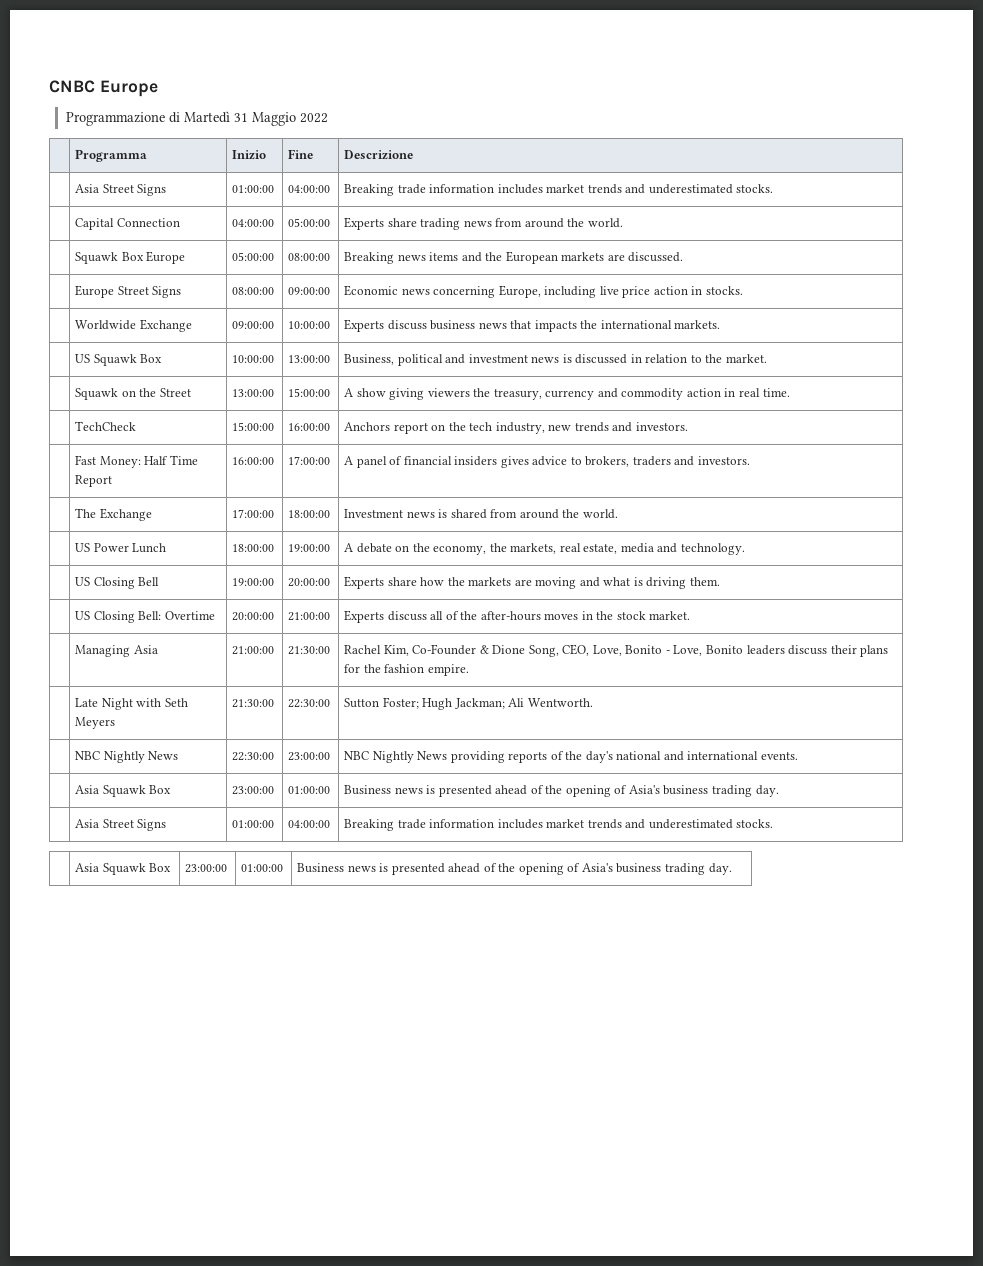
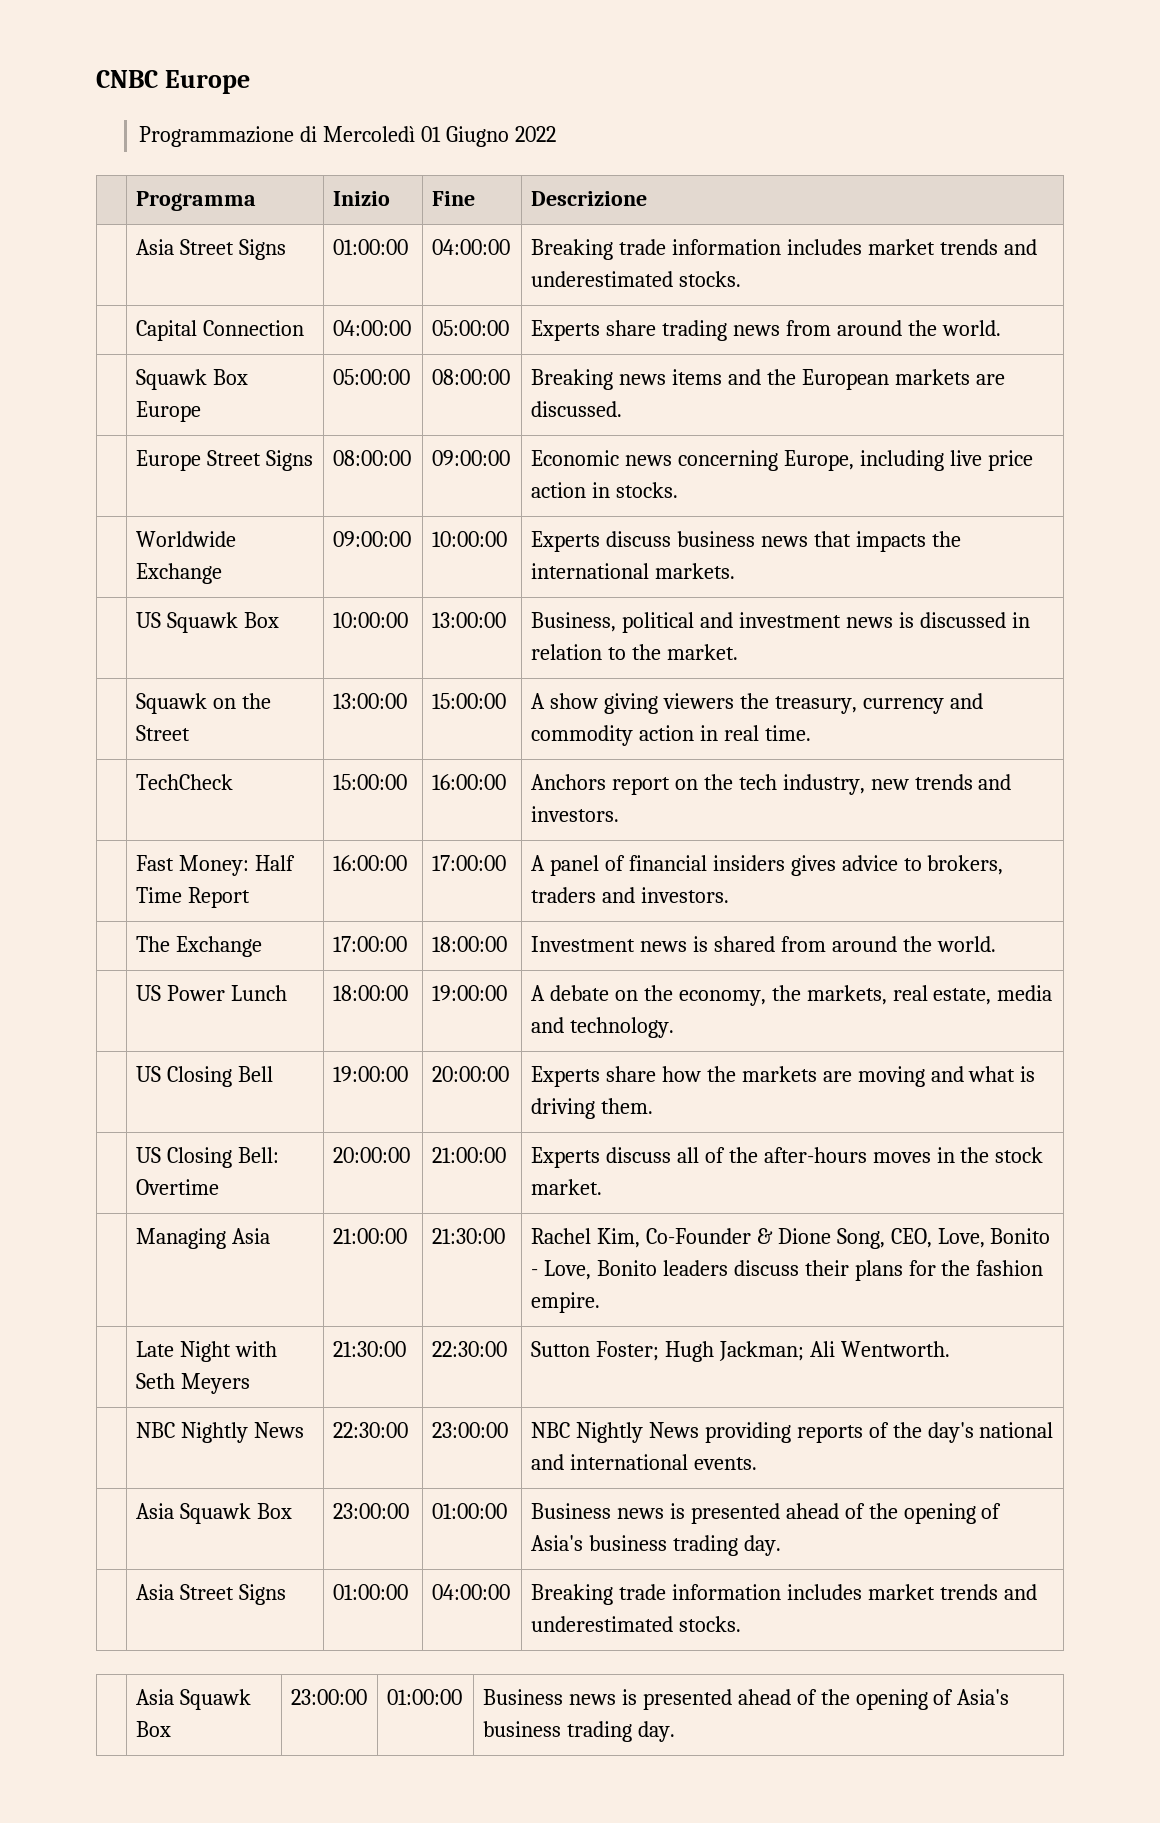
- Programmazione di Martedì 31 Maggio 2022
+ Programmazione di Mercoledì 01 Giugno 2022

